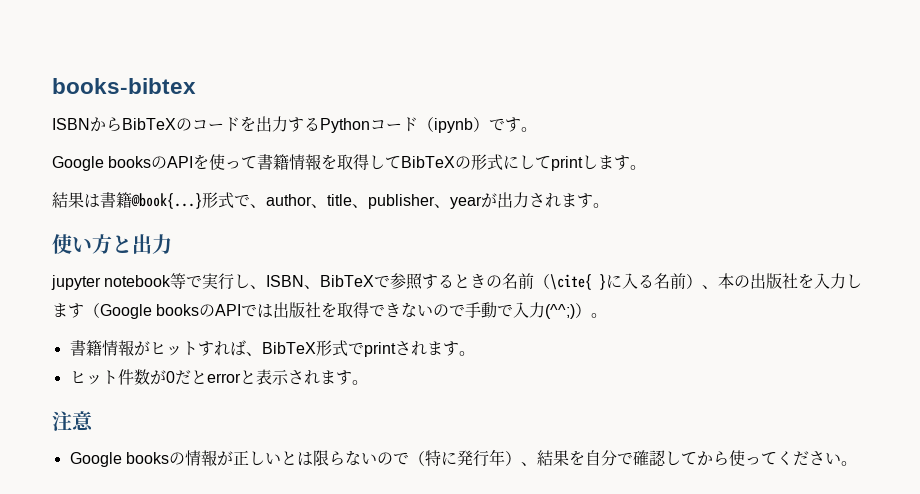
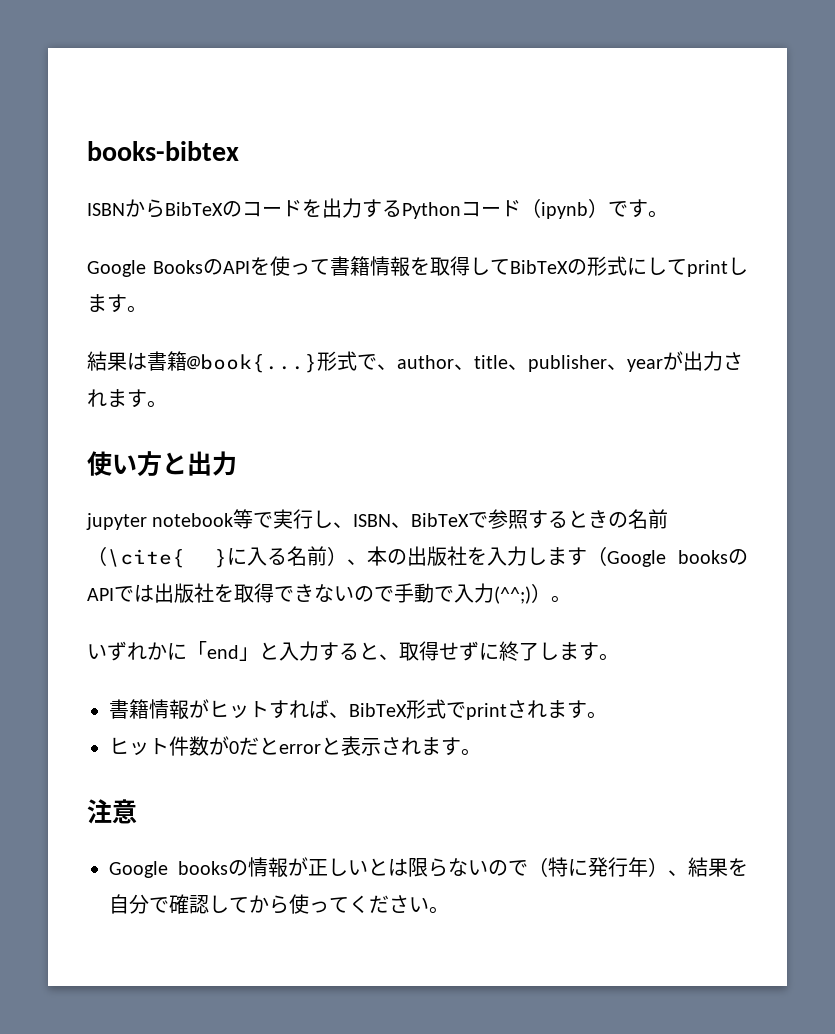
- Google booksのAPIを使って書籍情報を取得してBibTeXの形式にしてprintします。
+ Google BooksのAPIを使って書籍情報を取得してBibTeXの形式にしてprintします。
+ いずれかに「end」と入力すると、取得せずに終了します。

